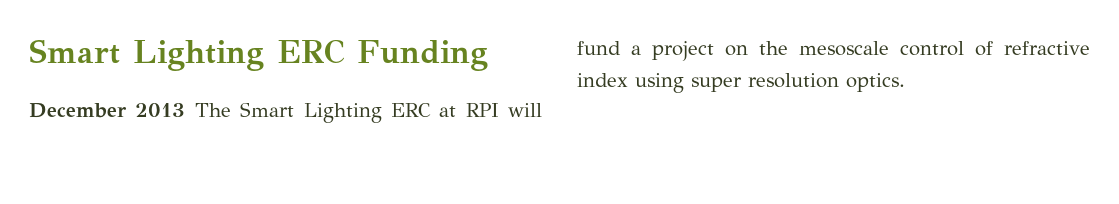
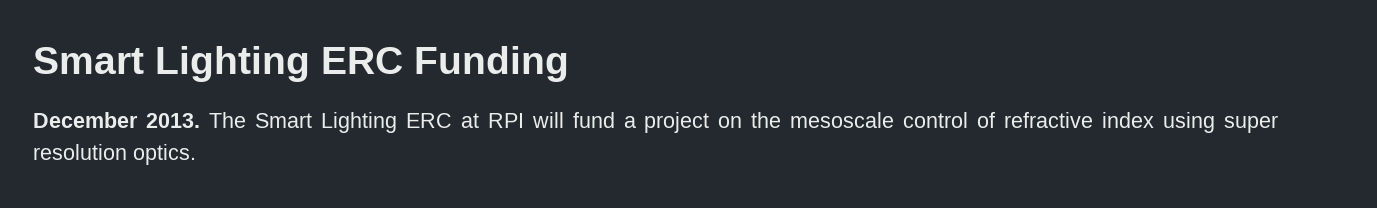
- December 2013 The Smart Lighting ERC at RPI will fund a project on the mesoscale control of refractive index using super resolution optics.
+ December 2013. The Smart Lighting ERC at RPI will fund a project on the mesoscale control of refractive index using super resolution optics.

